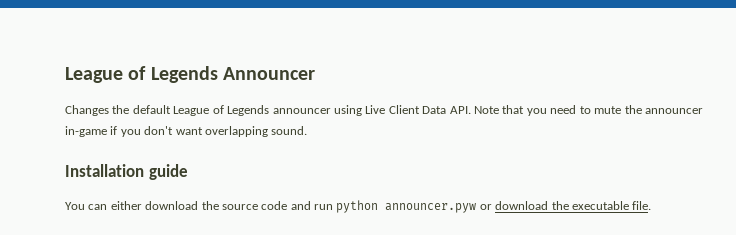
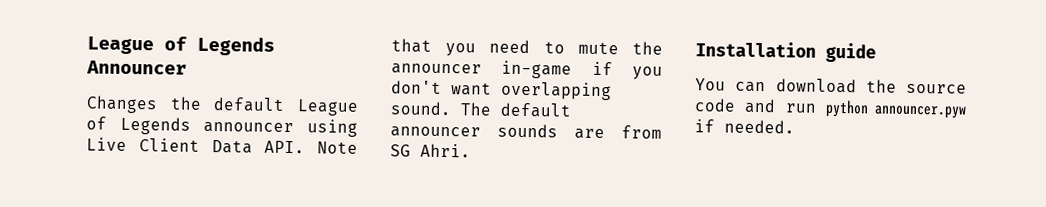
+ The default announcer sounds are from SG Ahri.
- You can either download the source code and run python announcer.pyw or download the executable file.
+ You can download the source code and run python announcer.pyw if needed.

